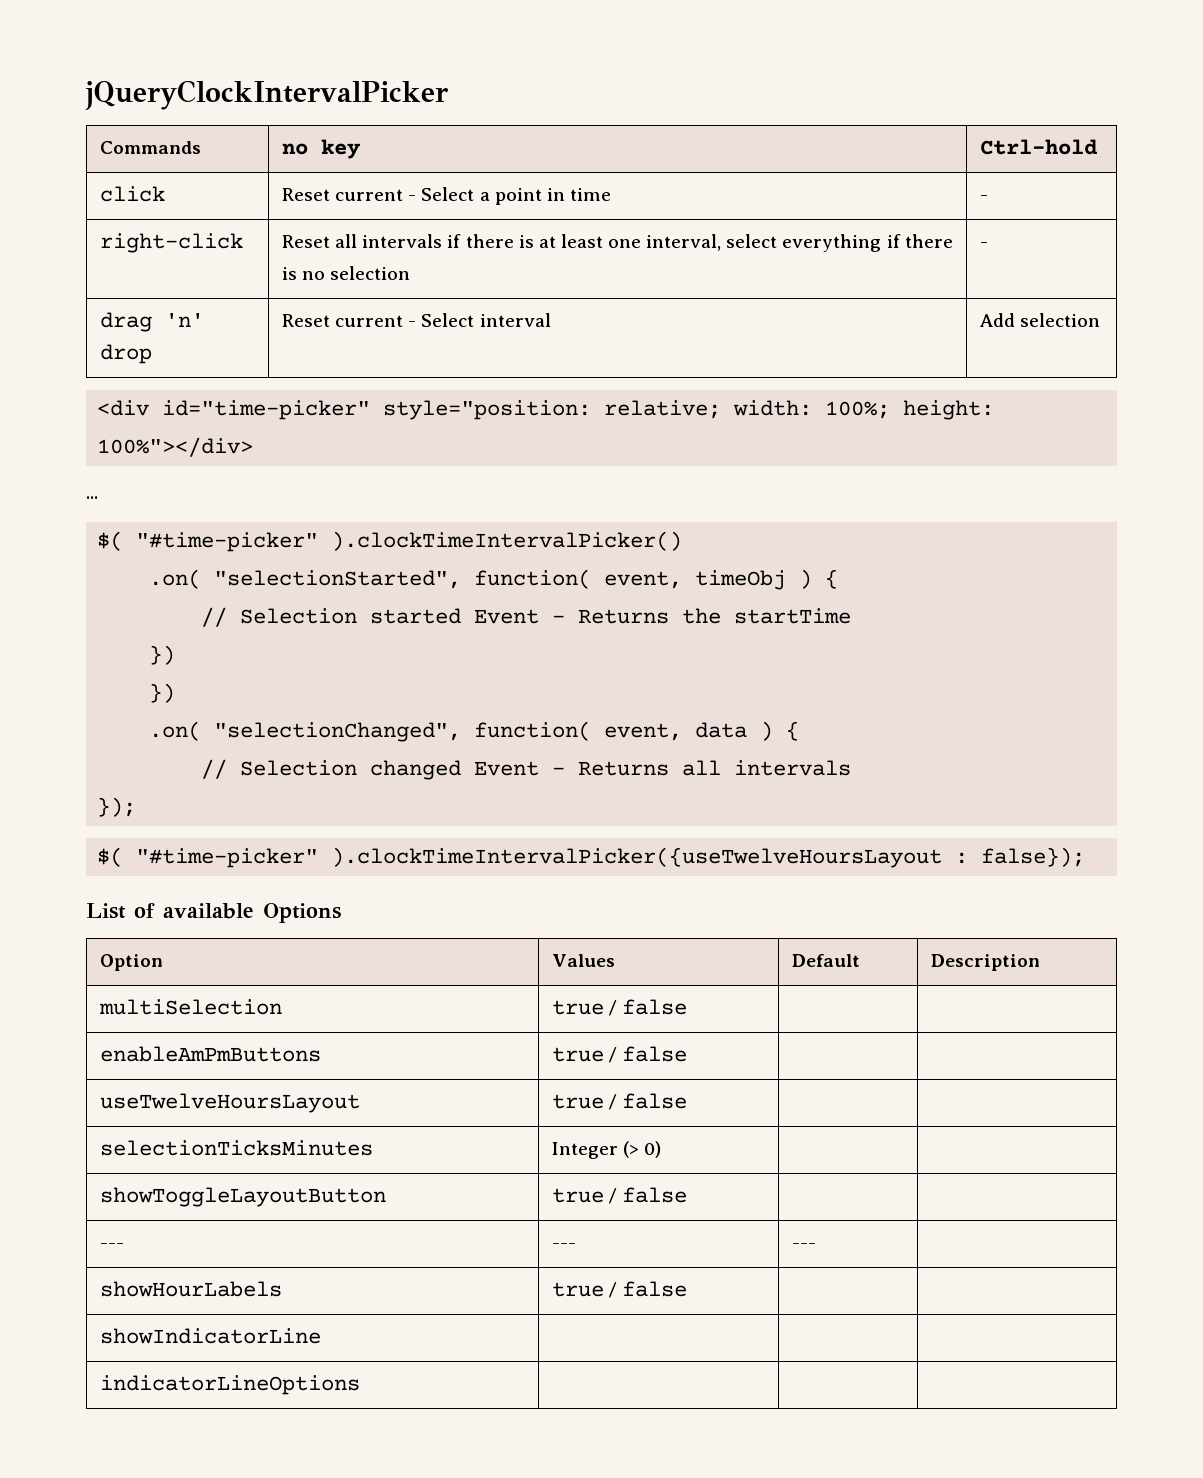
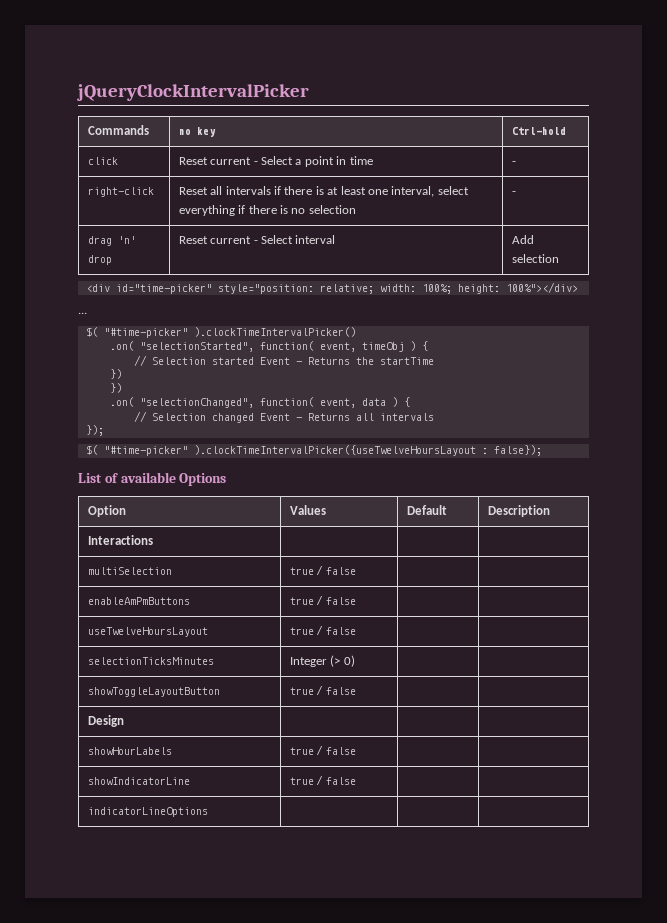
+ Interactions | | |
- --- | --- | --- |
+ Design | | |
- showIndicatorLine | | |
+ showIndicatorLine | true / false | |

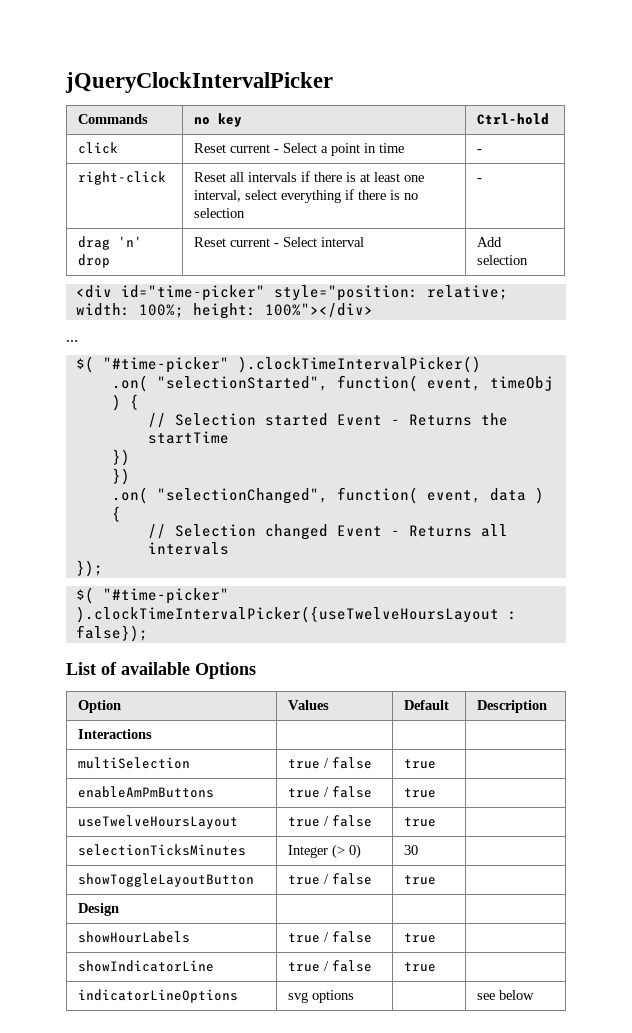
- multiSelection | true / false | |
+ multiSelection | true / false | true |
- enableAmPmButtons | true / false | |
+ enableAmPmButtons | true / false | true |
- useTwelveHoursLayout | true / false | |
+ useTwelveHoursLayout | true / false | true |
- selectionTicksMinutes | Integer (> 0) | |
+ selectionTicksMinutes | Integer (> 0) | 30 |
- showToggleLayoutButton | true / false | |
+ showToggleLayoutButton | true / false | true |
- showHourLabels | true / false | |
+ showHourLabels | true / false | true |
- showIndicatorLine | true / false | |
+ showIndicatorLine | true / false | true |
- indicatorLineOptions | | |
+ indicatorLineOptions | svg options | | see below

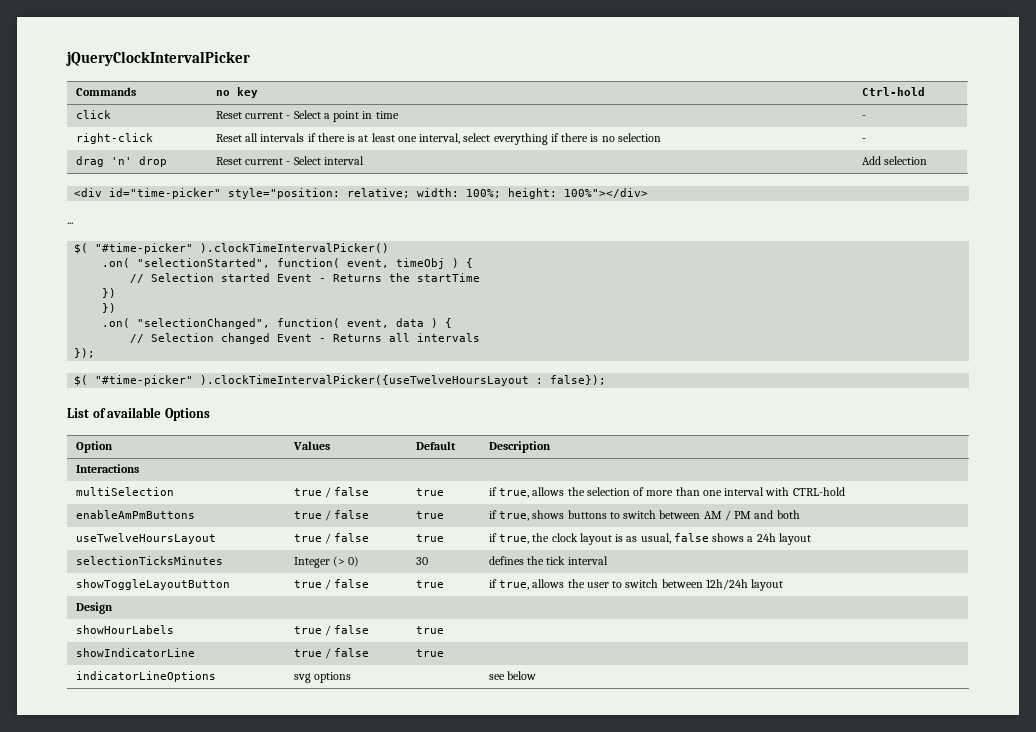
- multiSelection | true / false | true |
+ multiSelection | true / false | true | if true, allows the selection of more than one interval with CTRL-hold
- enableAmPmButtons | true / false | true |
+ enableAmPmButtons | true / false | true | if true, shows buttons to switch between AM / PM and both
- useTwelveHoursLayout | true / false | true |
+ useTwelveHoursLayout | true / false | true | if true, the clock layout is as usual, false shows a 24h layout
- selectionTicksMinutes | Integer (> 0) | 30 |
+ selectionTicksMinutes | Integer (> 0) | 30 | defines the tick interval
- showToggleLayoutButton | true / false | true |
+ showToggleLayoutButton | true / false | true | if true, allows the user to switch between 12h/24h layout

